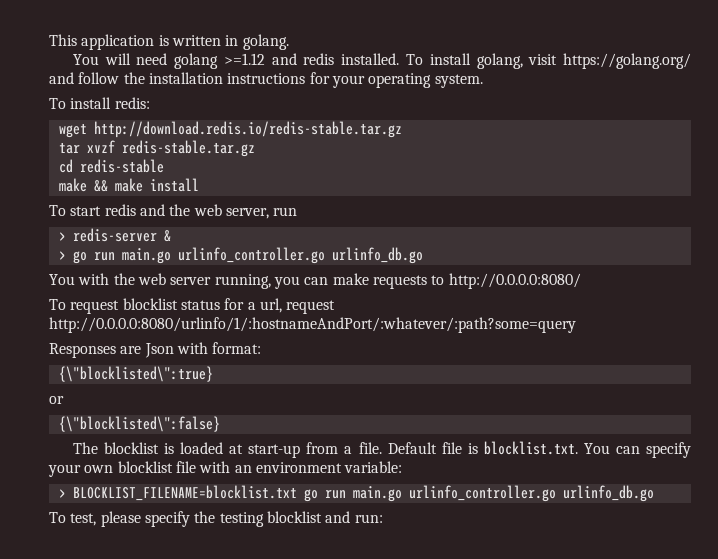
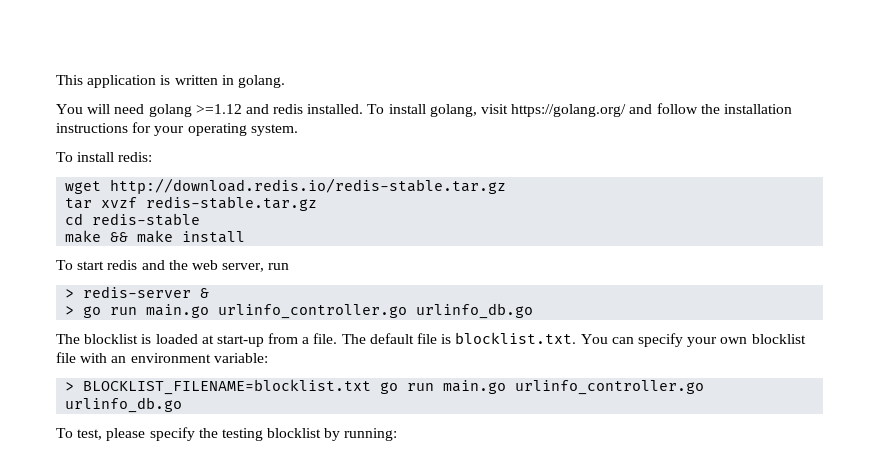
- You with the web server running, you can make requests to http://0.0.0.0:8080/
- To request blocklist status for a url, request http://0.0.0.0:8080/urlinfo/1/:hostnameAndPort/:whatever/:path?some=query
- Responses are Json with format:
- {\"blocklisted\":true}
- or
- {\"blocklisted\":false}
- Default file is blocklist.txt. You can specify your own blocklist file with an environment variable:
+ The default file is blocklist.txt. You can specify your own blocklist file with an environment variable:
- To test, please specify the testing blocklist and run:
+ To test, please specify the testing blocklist by running:

